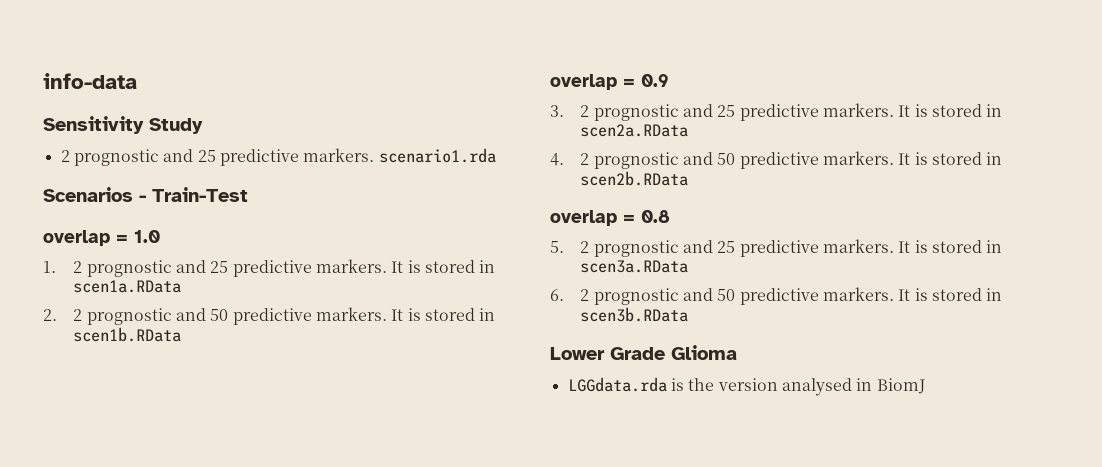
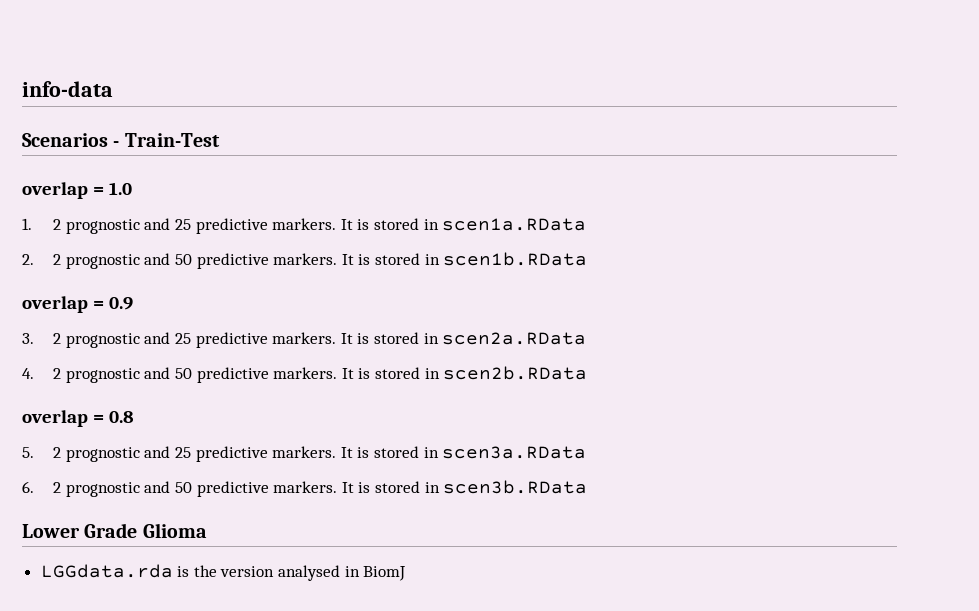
- Sensitivity Study
- 2 prognostic and 25 predictive markers. scenario1.rda

